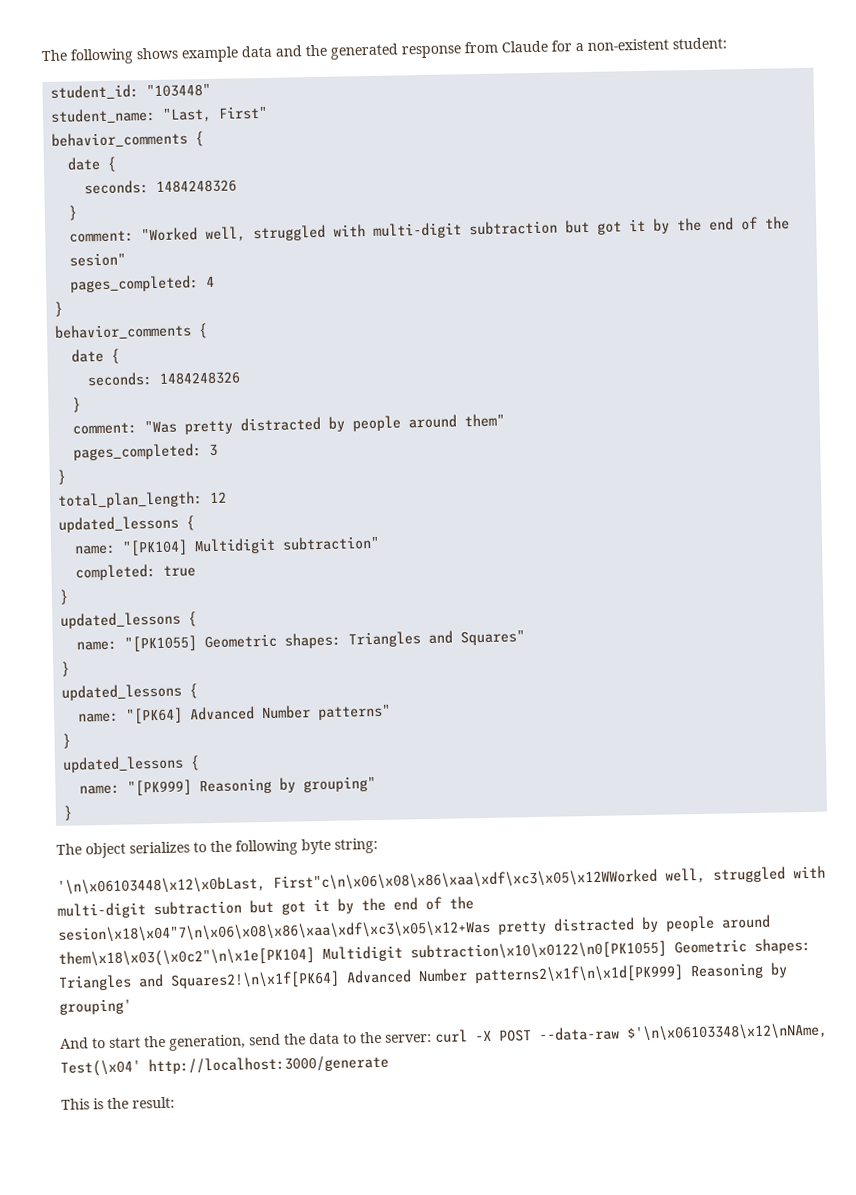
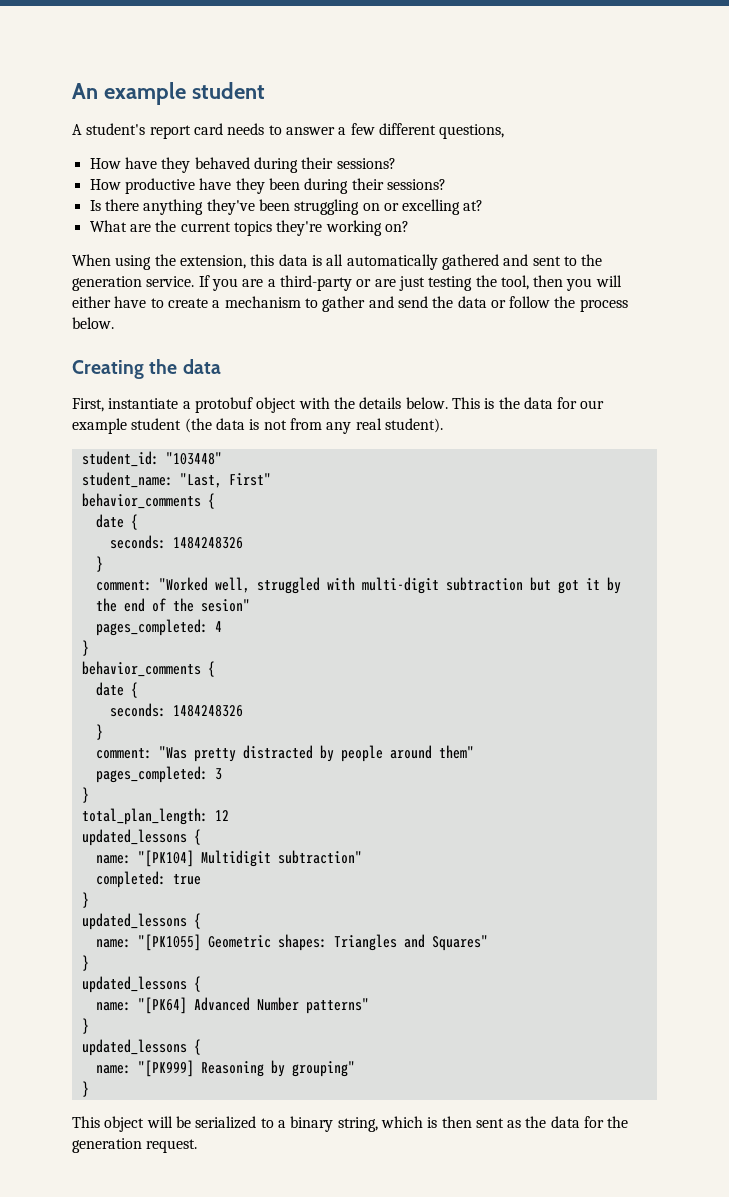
- The following shows example data and the generated response from Claude for a non-existent student:
+ An example student
+ A student's report card needs to answer a few different questions,
+ How have they behaved during their sessions?
+ How productive have they been during their sessions?
+ Is there anything they've been struggling on or excelling at?
+ What are the current topics they're working on?
+ When using the extension, this data is all automatically gathered and sent to the generation service. If you are a third-party or are just testing the tool, then you will either have to create a mechanism to gather and send the data or follow the process below.
+ Creating the data
+ First, instantiate a protobuf object with the details below. This is the data for our example student (the data is not from any real student).
- The object serializes to the following byte string:
- '\n\x06103448\x12\x0bLast, First"c\n\x06\x08\x86\xaa\xdf\xc3\x05\x12WWorked well, struggled with multi-digit subtraction but got it by the end of the sesion\x18\x04"7\n\x06\x08\x86\xaa\xdf\xc3\x05\x12+Was pretty distracted by people around them\x18\x03(\x0c2"\n\x1e[PK104] Multidigit subtraction\x10\x0122\n0[PK1055] Geometric shapes: Triangles and Squares2!\n\x1f[PK64] Advanced Number patterns2\x1f\n\x1d[PK999] Reasoning by grouping'
- And to start the generation, send the data to the server: curl -X POST --data-raw $'\n\x06103348\x12\nNAme, Test(\x04' http://localhost:3000/generate
- This is the result:
+ This object will be serialized to a binary string, which is then sent as the data for the generation request.

